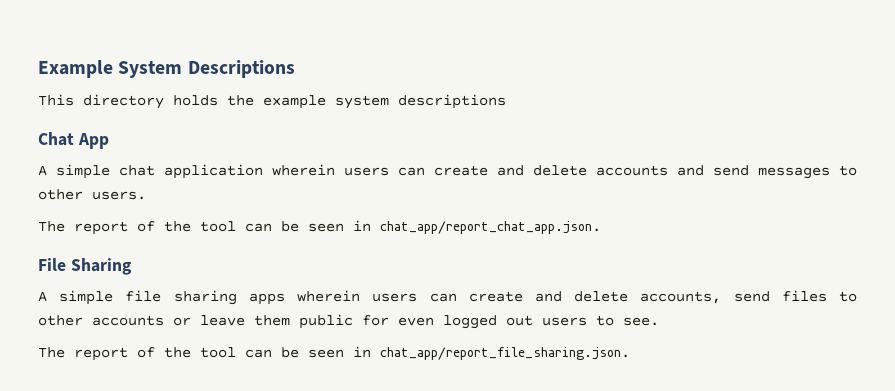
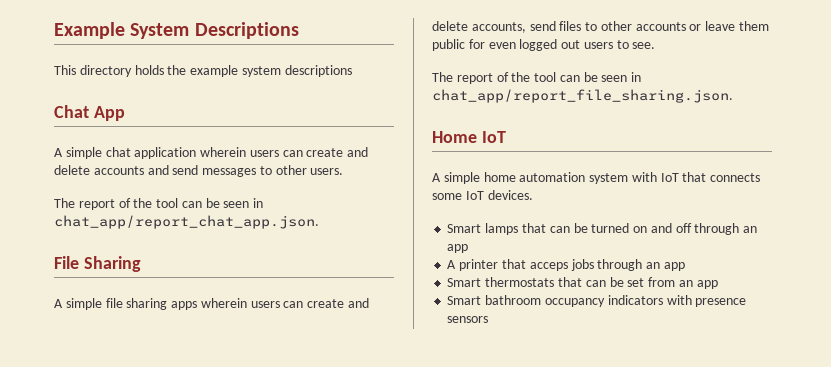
+ Home IoT
+ A simple home automation system with IoT that connects some IoT devices.
+ Smart lamps that can be turned on and off through an app
+ A printer that acceps jobs through an app
+ Smart thermostats that can be set from an app
+ Smart bathroom occupancy indicators with presence sensors

